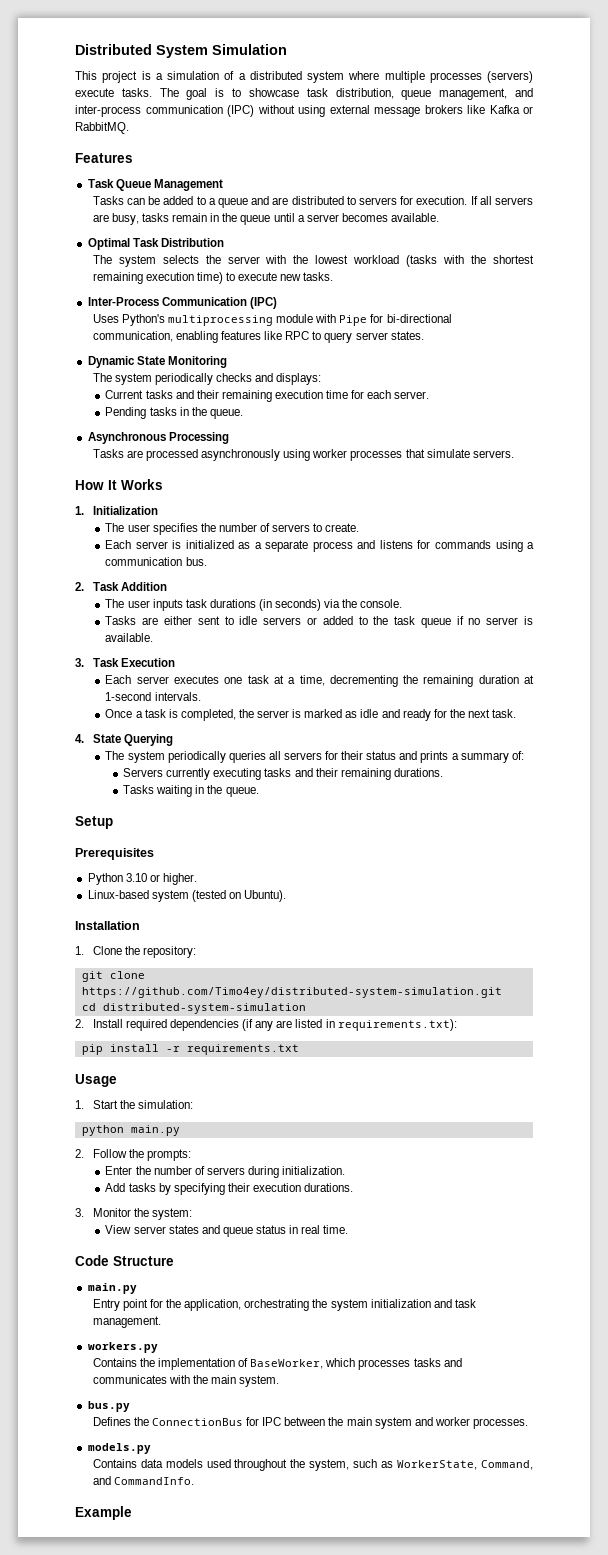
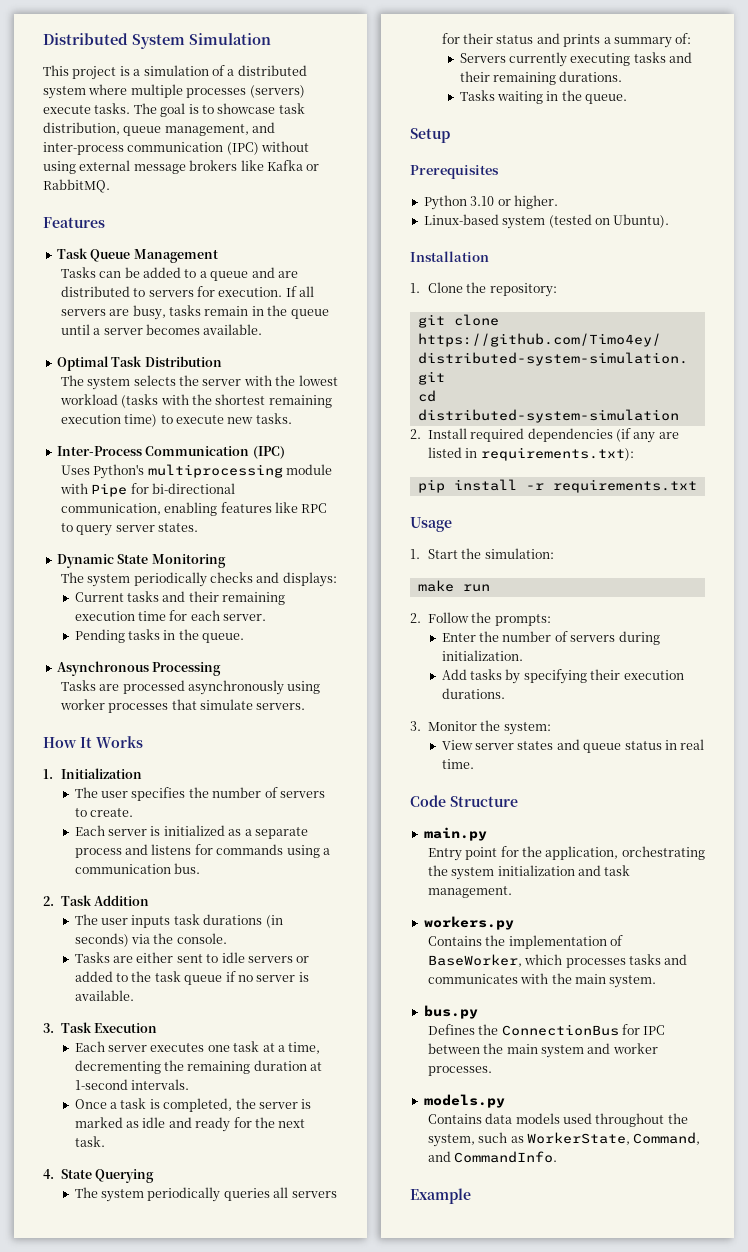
- python main.py
+ make run

